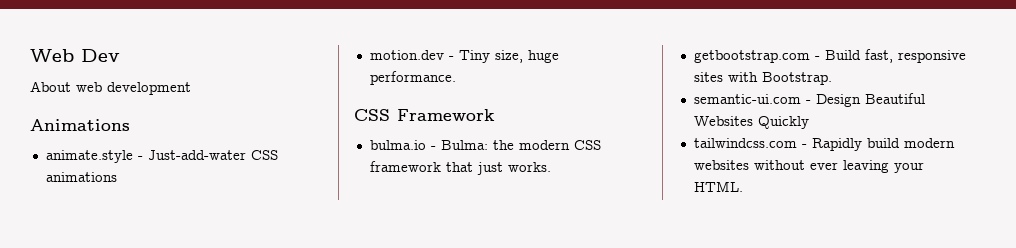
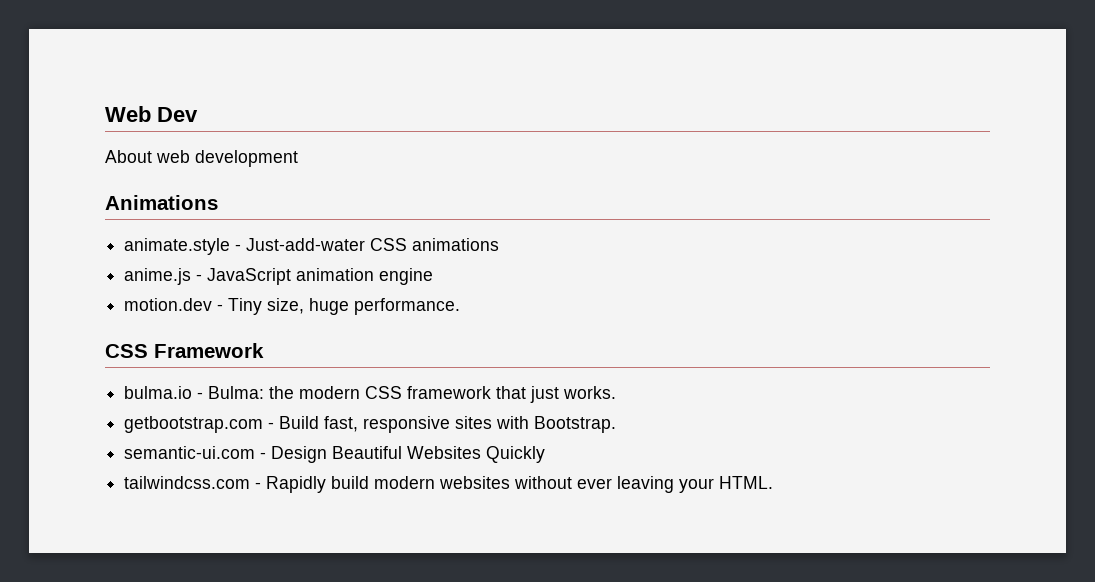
+ anime.js - JavaScript animation engine

